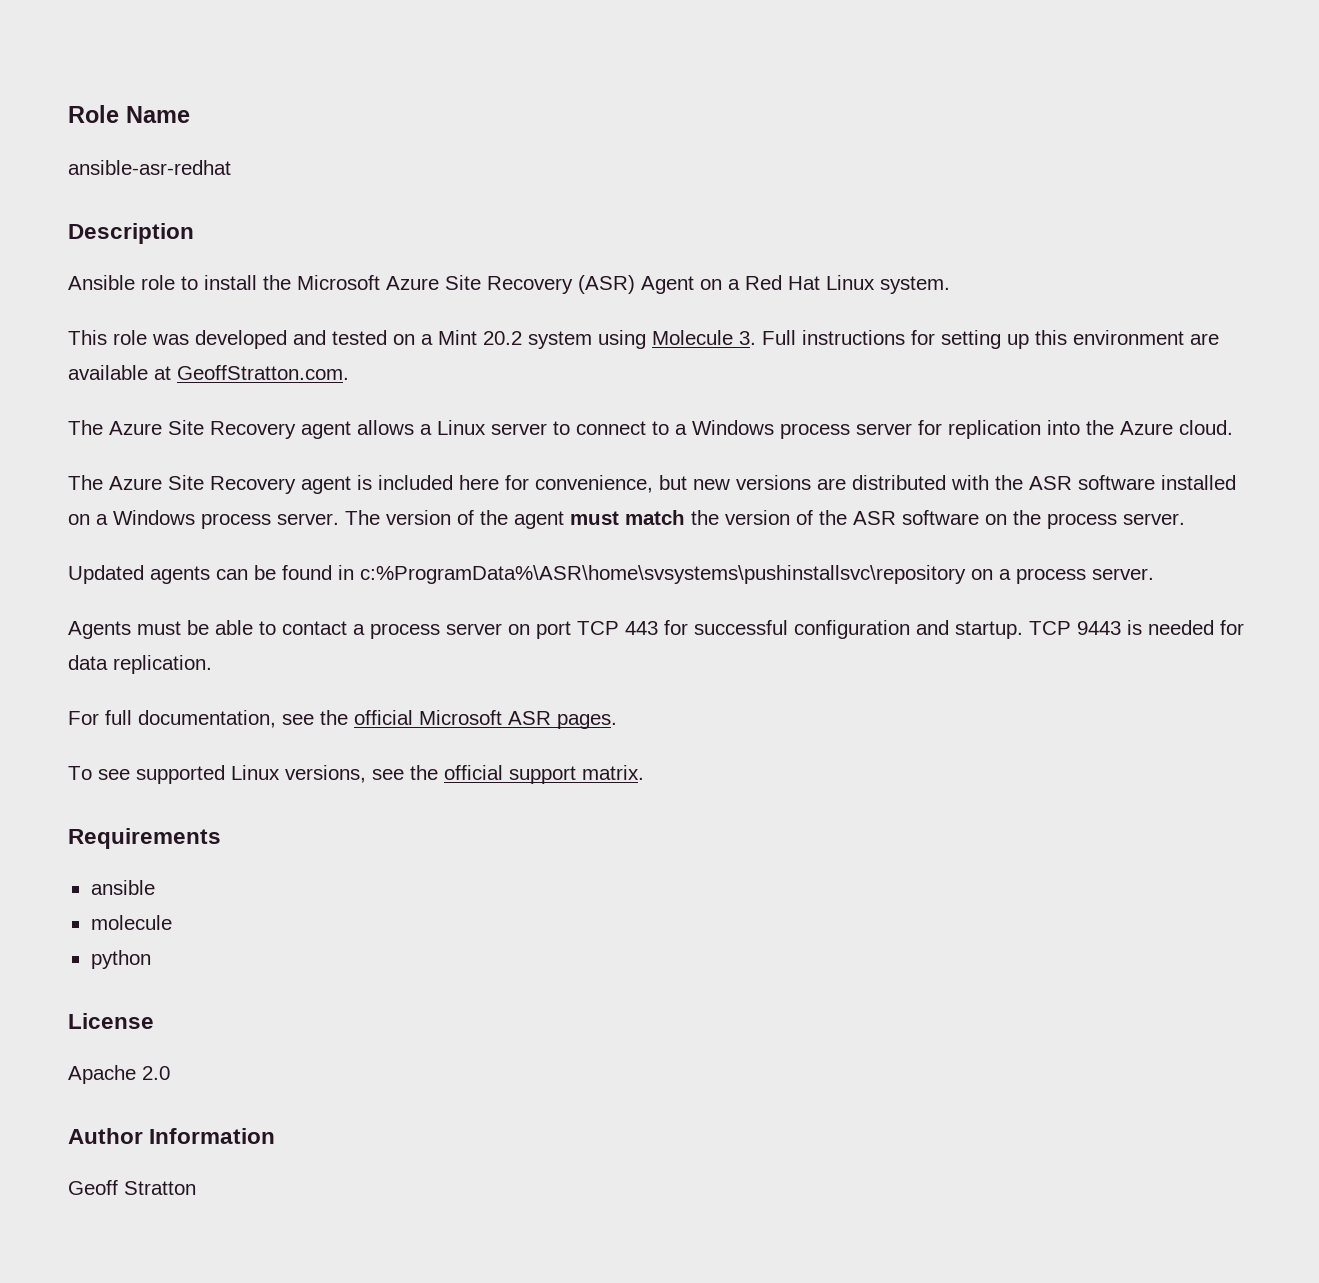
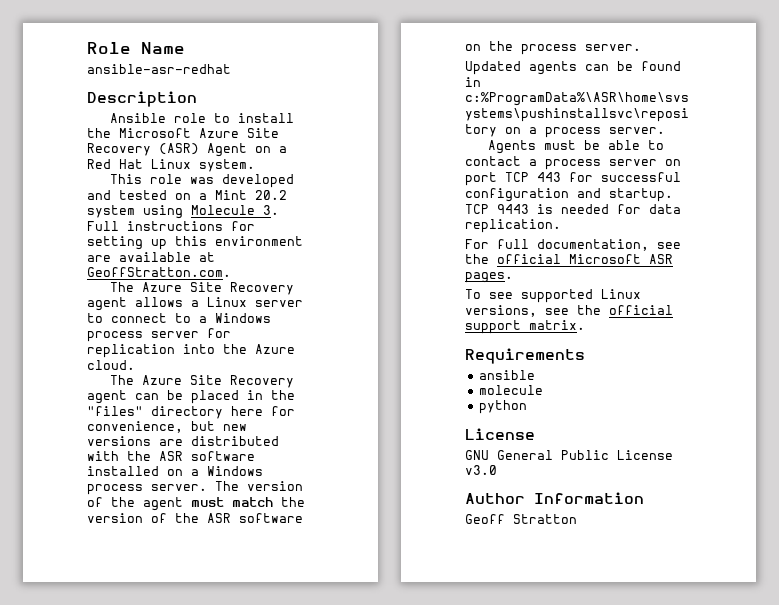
- The Azure Site Recovery agent is included here for convenience, but new versions are distributed with the ASR software installed on a Windows process server.
+ The Azure Site Recovery agent can be placed in the "files" directory here for convenience, but new versions are distributed with the ASR software installed on a Windows process server.
- Apache 2.0
+ GNU General Public License v3.0

